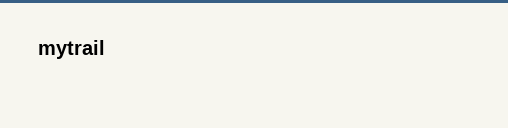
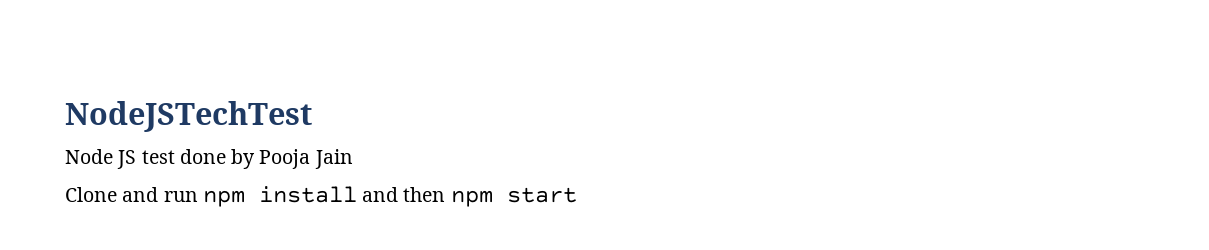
- mytrail
+ NodeJSTechTest
+ Node JS test done by Pooja Jain
+ Clone and run npm install and then npm start

